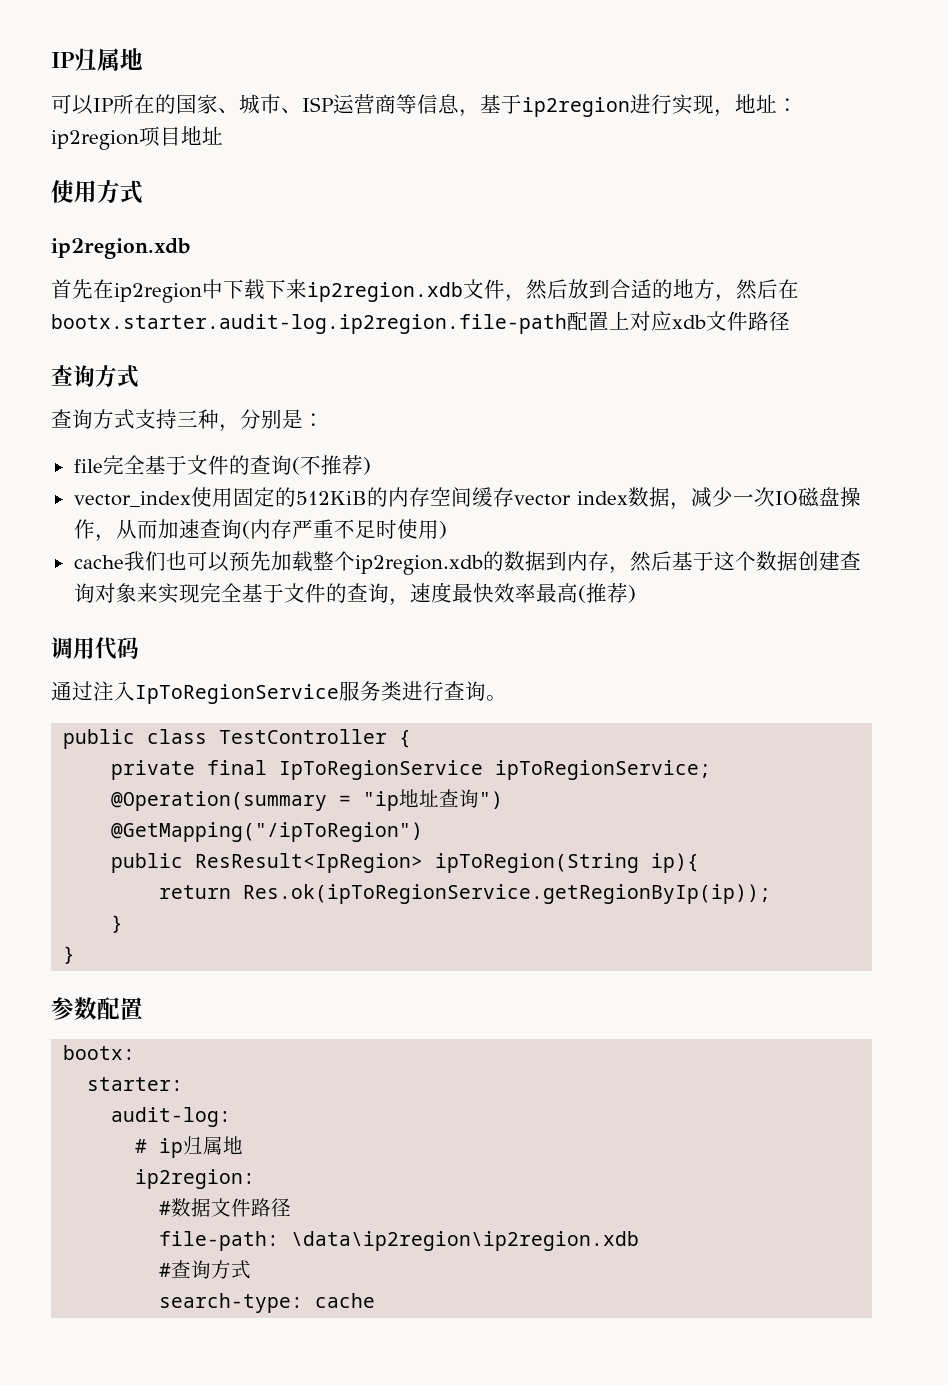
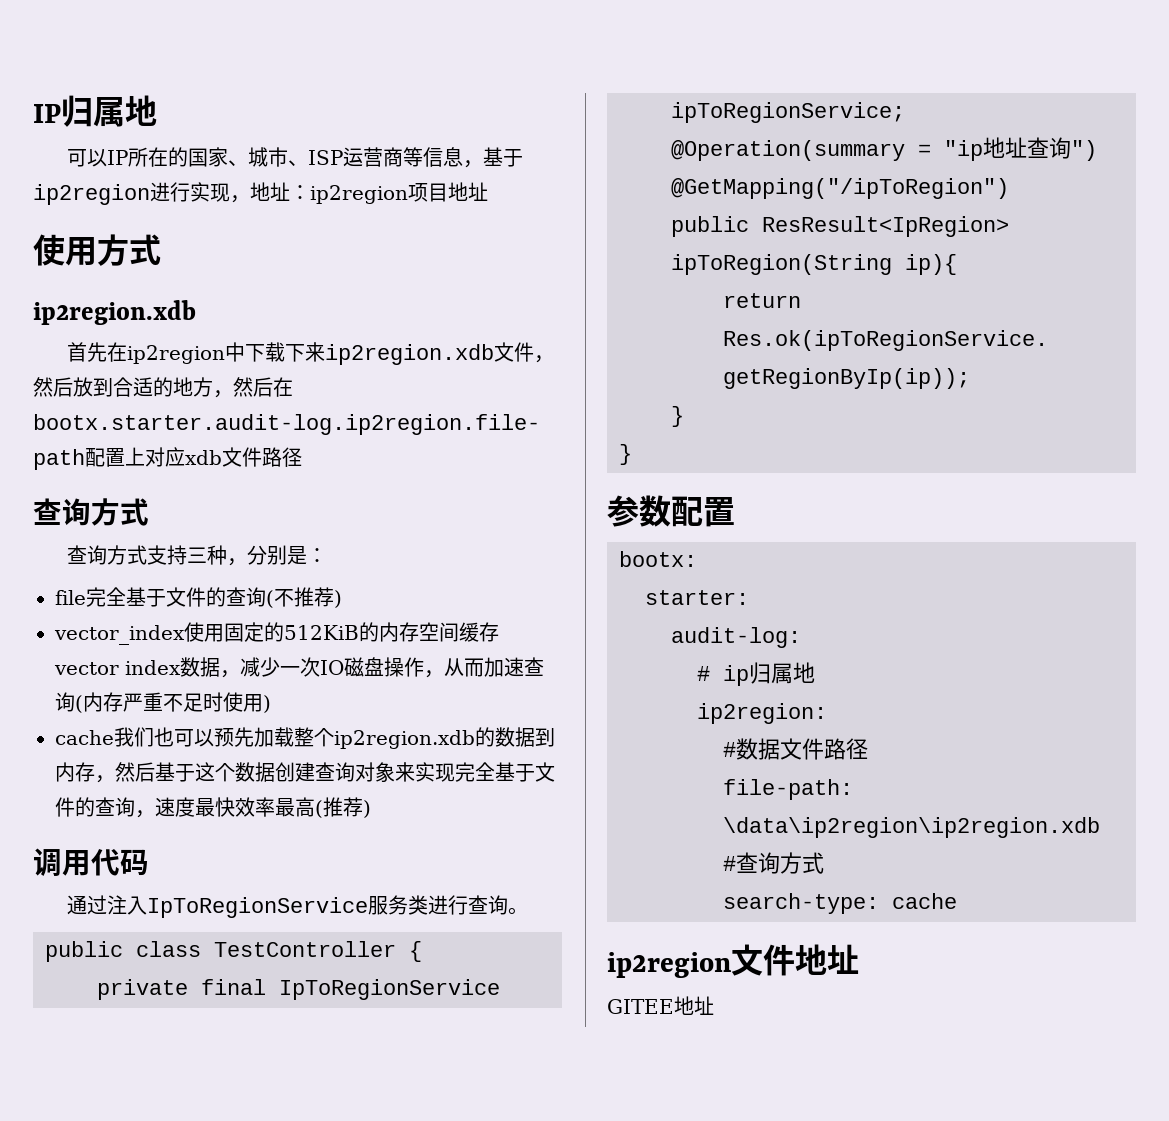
+ ip2region文件地址
+ GITEE地址

